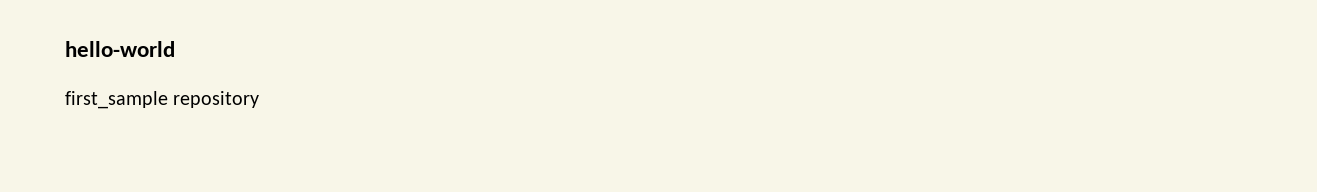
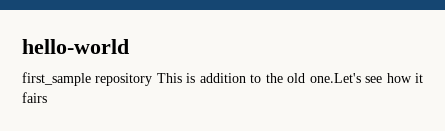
- first_sample repository
+ first_sample repository This is addition to the old one.Let's see how it fairs

